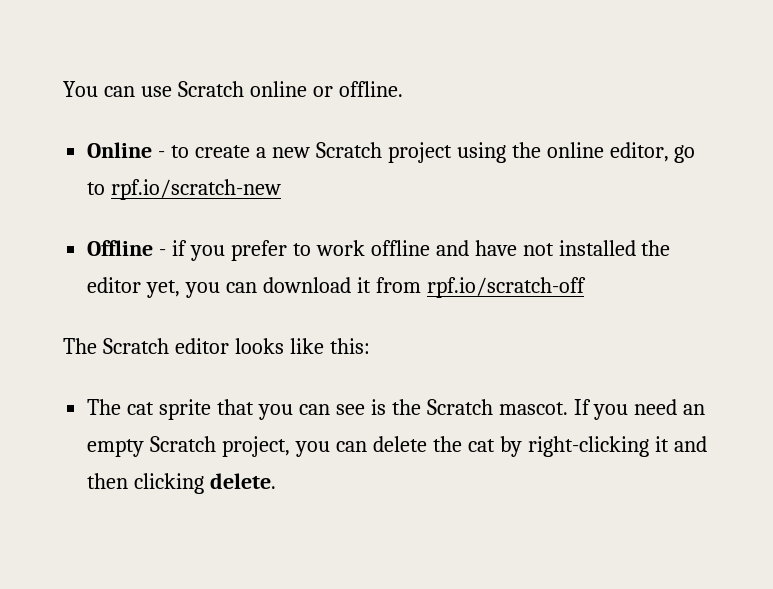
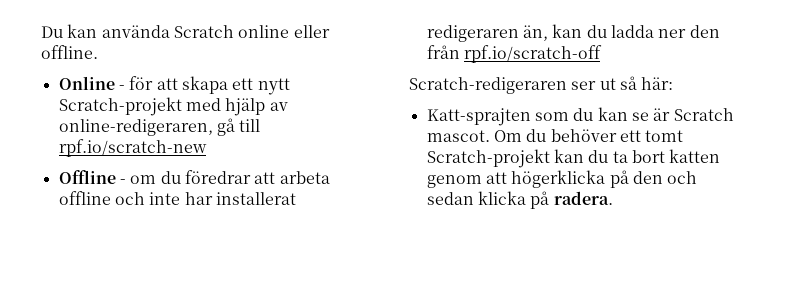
- You can use Scratch online or offline.
+ Du kan använda Scratch online eller offline.
- Online - to create a new Scratch project using the online editor, go to rpf.io/scratch-new
- Offline - if you prefer to work offline and have not installed the editor yet, you can download it from rpf.io/scratch-off
- The Scratch editor looks like this:
- The cat sprite that you can see is the Scratch mascot. If you need an empty Scratch project, you can delete the cat by right-clicking it and then clicking delete.
+ Online - för att skapa ett nytt Scratch-projekt med hjälp av online-redigeraren, gå till rpf.io/scratch-new
+ Offline - om du föredrar att arbeta offline och inte har installerat redigeraren än, kan du ladda ner den från rpf.io/scratch-off
+ Scratch-redigeraren ser ut så här:
+ Katt-sprajten som du kan se är Scratch mascot. Om du behöver ett tomt Scratch-projekt kan du ta bort katten genom att högerklicka på den och sedan klicka på radera.

